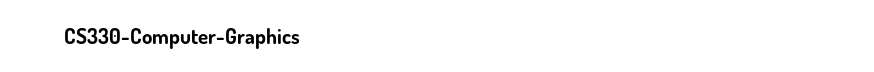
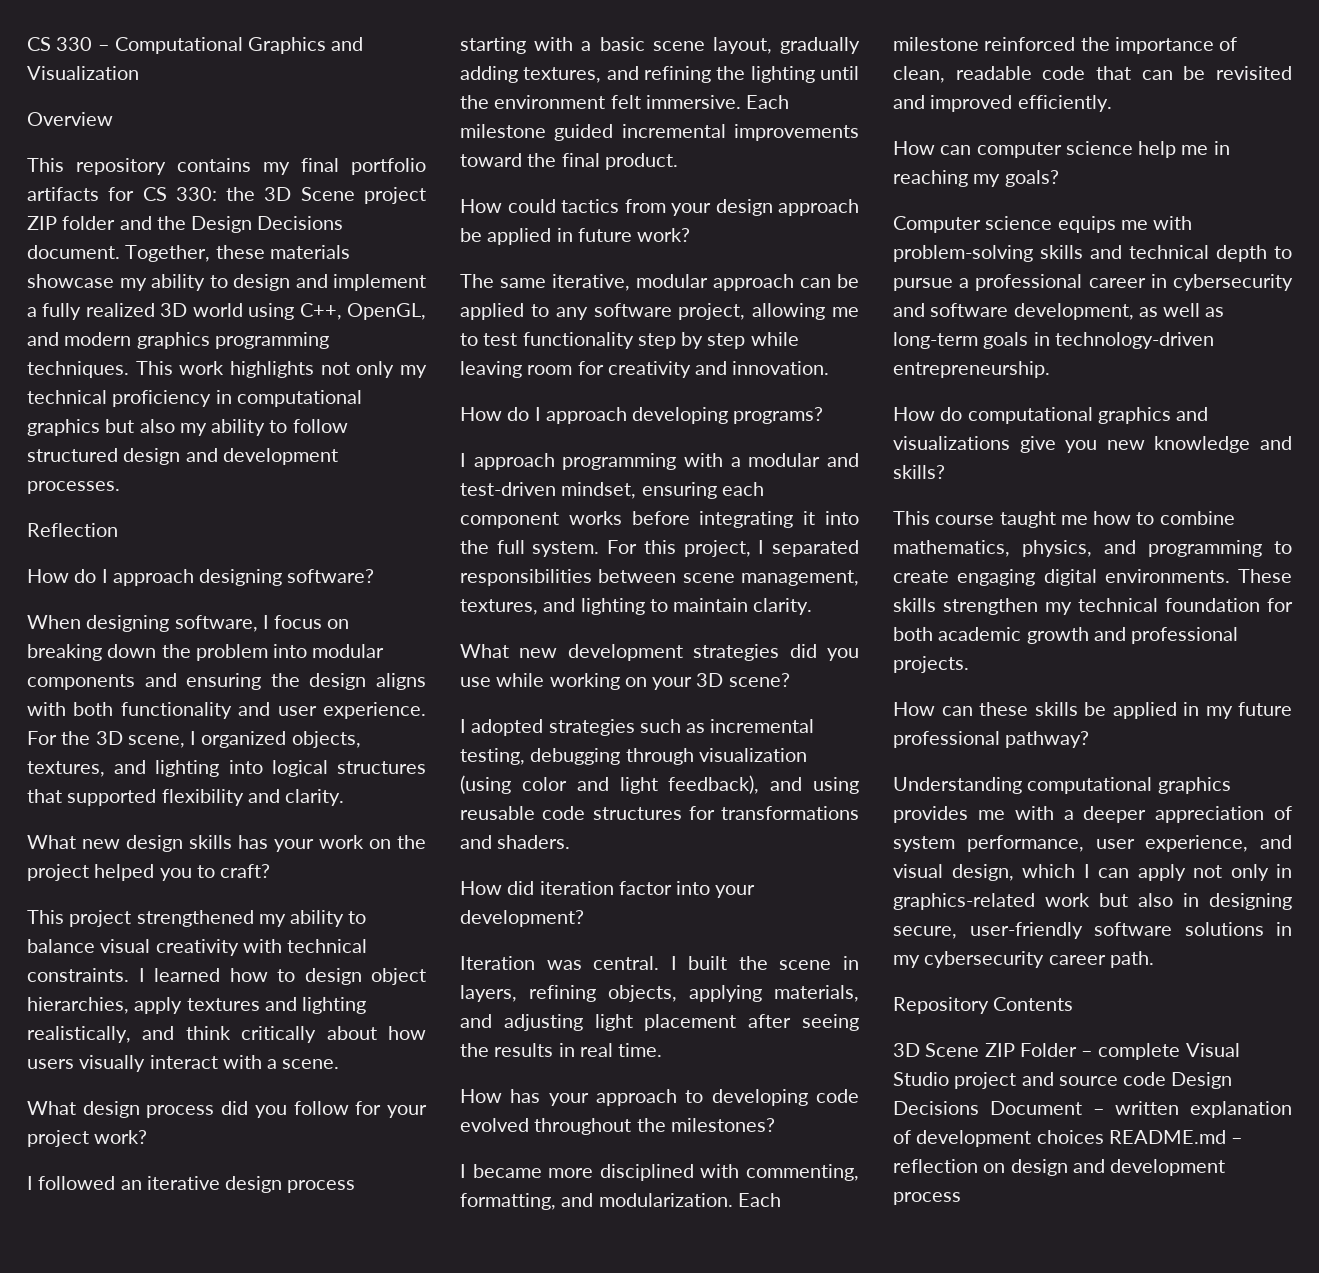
- CS330-Computer-Graphics
+ CS 330 – Computational Graphics and Visualization
+ Overview
+ This repository contains my final portfolio artifacts for CS 330: the 3D Scene project ZIP folder and the Design Decisions document. Together, these materials showcase my ability to design and implement a fully realized 3D world using C++, OpenGL, and modern graphics programming techniques. This work highlights not only my technical proficiency in computational graphics but also my ability to follow structured design and development processes.
+ Reflection
+ How do I approach designing software?
+ When designing software, I focus on breaking down the problem into modular components and ensuring the design aligns with both functionality and user experience. For the 3D scene, I organized objects, textures, and lighting into logical structures that supported flexibility and clarity.
+ What new design skills has your work on the project helped you to craft?
+ This project strengthened my ability to balance visual creativity with technical constraints. I learned how to design object hierarchies, apply textures and lighting realistically, and think critically about how users visually interact with a scene.
+ What design process did you follow for your project work?
+ I followed an iterative design process starting with a basic scene layout, gradually adding textures, and refining the lighting until the environment felt immersive. Each milestone guided incremental improvements toward the final product.
+ How could tactics from your design approach be applied in future work?
+ The same iterative, modular approach can be applied to any software project, allowing me to test functionality step by step while leaving room for creativity and innovation.
+ How do I approach developing programs?
+ I approach programming with a modular and test-driven mindset, ensuring each component works before integrating it into the full system. For this project, I separated responsibilities between scene management, textures, and lighting to maintain clarity.
+ What new development strategies did you use while working on your 3D scene?
+ I adopted strategies such as incremental testing, debugging through visualization (using color and light feedback), and using reusable code structures for transformations and shaders.
+ How did iteration factor into your development?
+ Iteration was central. I built the scene in layers, refining objects, applying materials, and adjusting light placement after seeing the results in real time.
+ How has your approach to developing code evolved throughout the milestones?
+ I became more disciplined with commenting, formatting, and modularization. Each milestone reinforced the importance of clean, readable code that can be revisited and improved efficiently.
+ How can computer science help me in reaching my goals?
+ Computer science equips me with problem-solving skills and technical depth to pursue a professional career in cybersecurity and software development, as well as long-term goals in technology-driven entrepreneurship.
+ How do computational graphics and visualizations give you new knowledge and skills?
+ This course taught me how to combine mathematics, physics, and programming to create engaging digital environments. These skills strengthen my technical foundation for both academic growth and professional projects.
+ How can these skills be applied in my future professional pathway?
+ Understanding computational graphics provides me with a deeper appreciation of system performance, user experience, and visual design, which I can apply not only in graphics-related work but also in designing secure, user-friendly software solutions in my cybersecurity career path.
+ Repository Contents
+ 3D Scene ZIP Folder – complete Visual Studio project and source code Design Decisions Document – written explanation of development choices README.md – reflection on design and development process

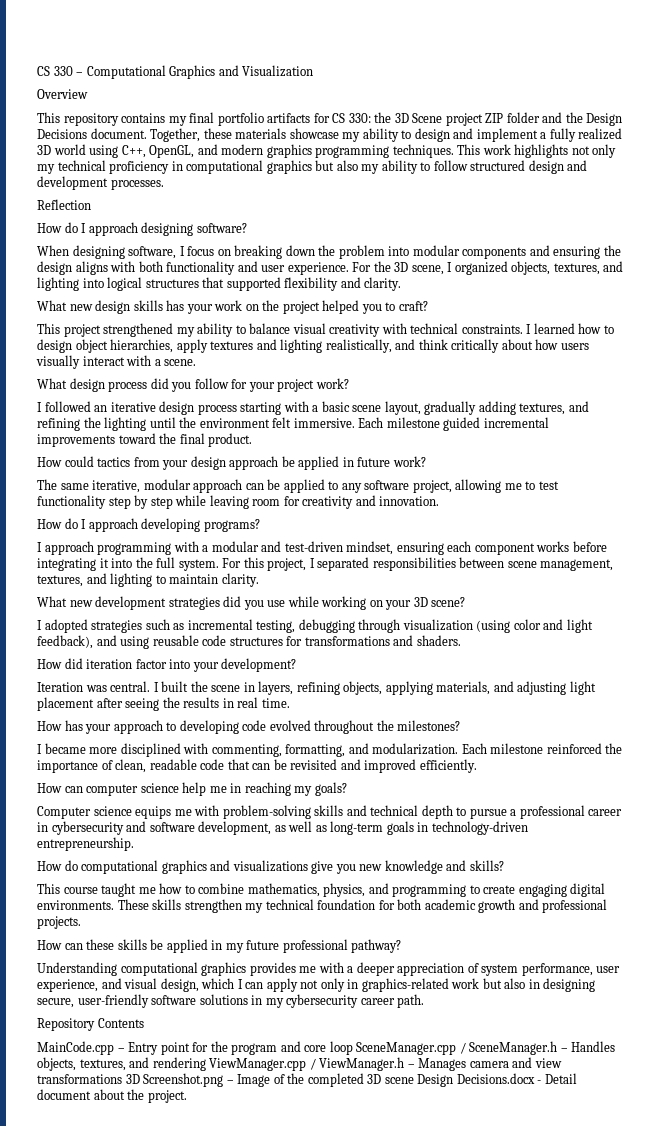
- 3D Scene ZIP Folder – complete Visual Studio project and source code Design Decisions Document – written explanation of development choices README.md – reflection on design and development process
+ MainCode.cpp – Entry point for the program and core loop SceneManager.cpp / SceneManager.h – Handles objects, textures, and rendering ViewManager.cpp / ViewManager.h – Manages camera and view transformations 3D Screenshot.png – Image of the completed 3D scene Design Decisions.docx - Detail document about the project.

